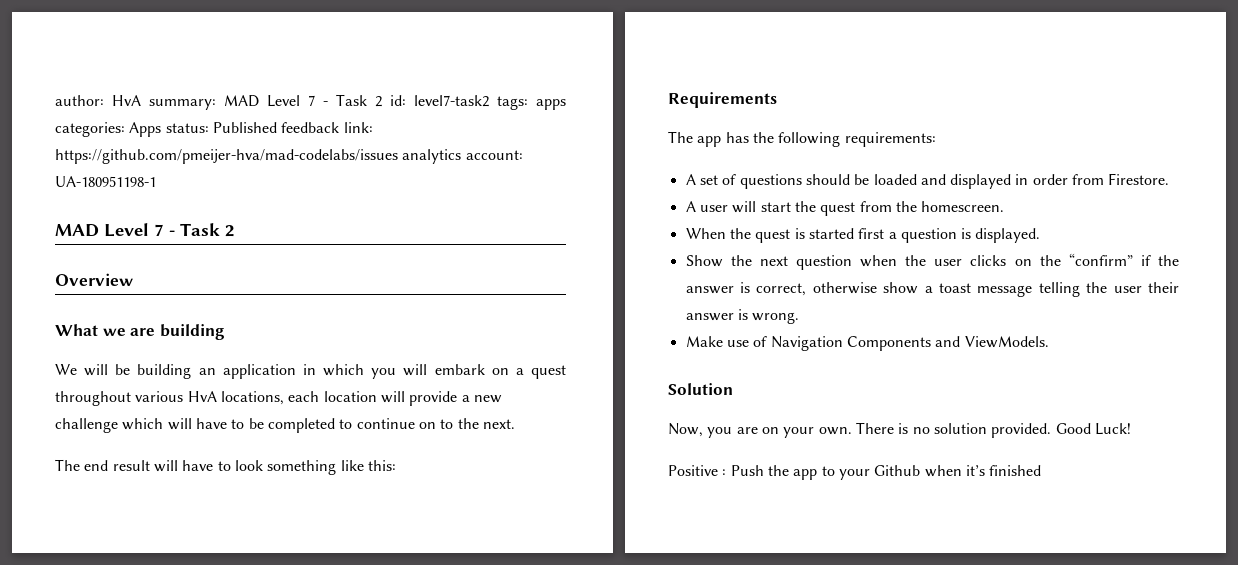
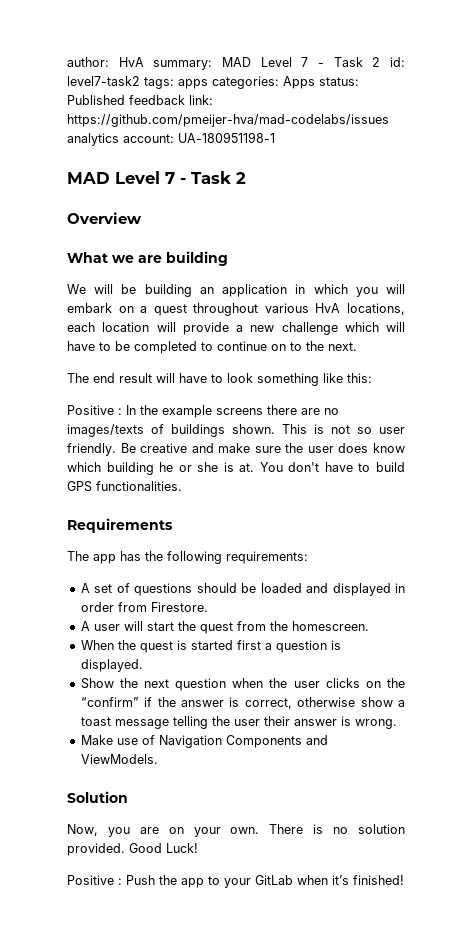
+ Positive : In the example screens there are no images/texts of buildings shown. This is not so user friendly. Be creative and make sure the user does know which building he or she is at. You don't have to build GPS functionalities.
- Positive : Push the app to your Github when it’s finished
+ Positive : Push the app to your GitLab when it’s finished!

